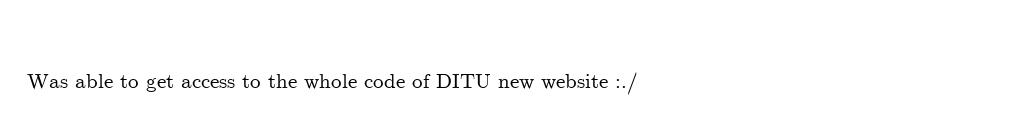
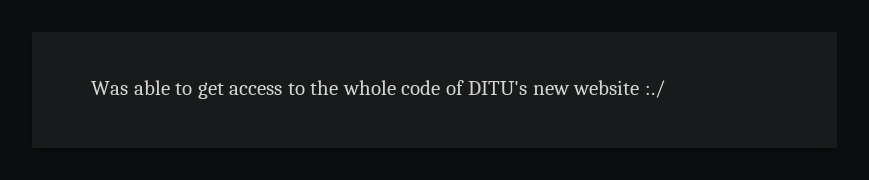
- Was able to get access to the whole code of DITU new website :./
+ Was able to get access to the whole code of DITU's new website :./

